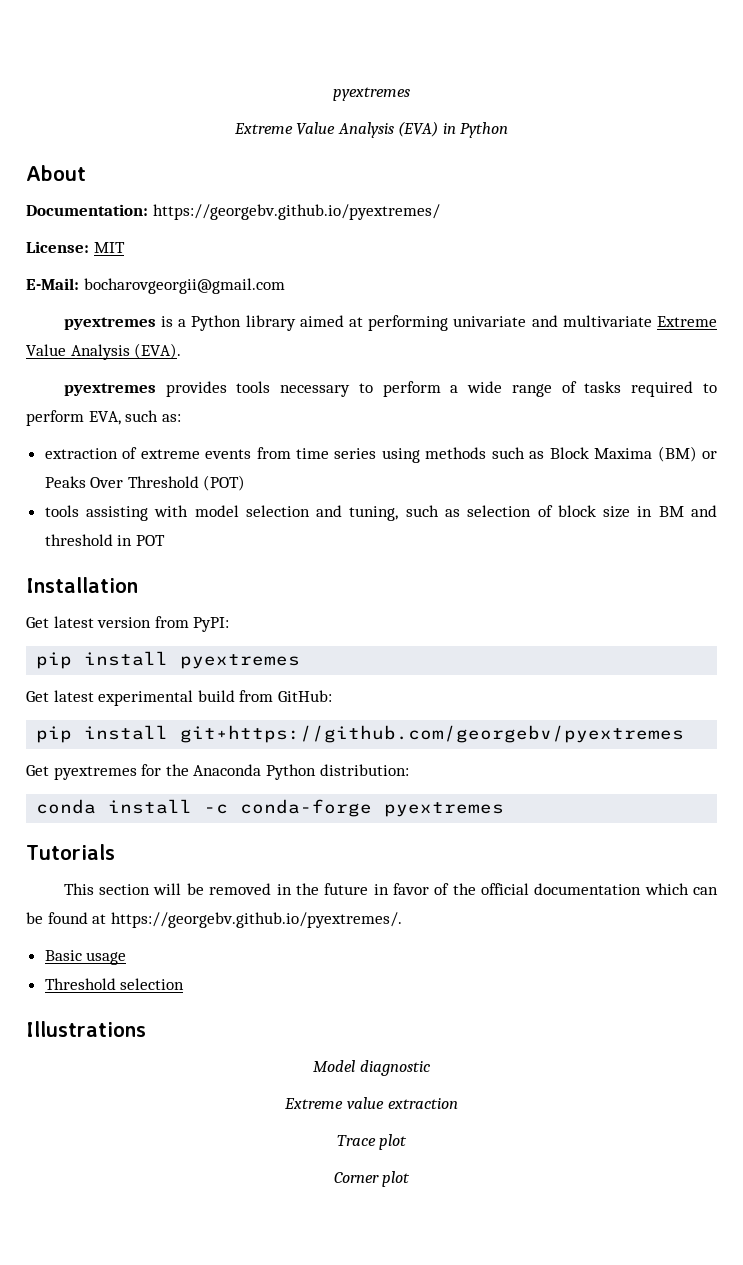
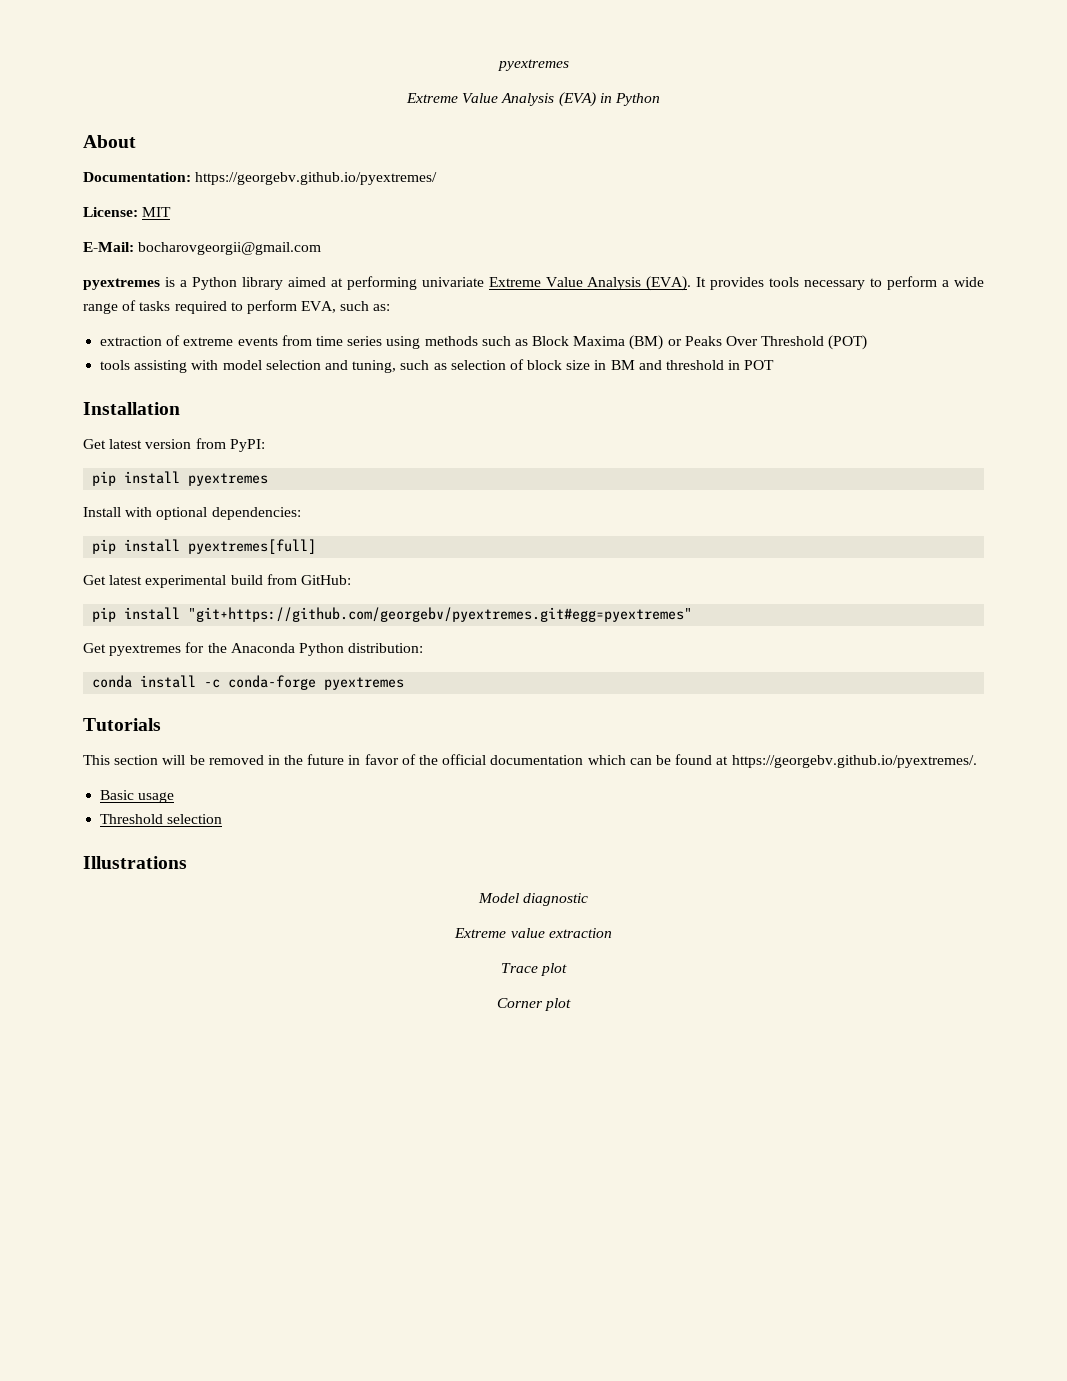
- pyextremes is a Python library aimed at performing univariate and multivariate Extreme Value Analysis (EVA).
- pyextremes provides tools necessary to perform a wide range of tasks required to perform EVA, such as:
+ pyextremes is a Python library aimed at performing univariate Extreme Value Analysis (EVA). It provides tools necessary to perform a wide range of tasks required to perform EVA, such as:
+ Install with optional dependencies:
+ pip install pyextremes[full]
- pip install git+https://github.com/georgebv/pyextremes
+ pip install "git+https://github.com/georgebv/pyextremes.git#egg=pyextremes"

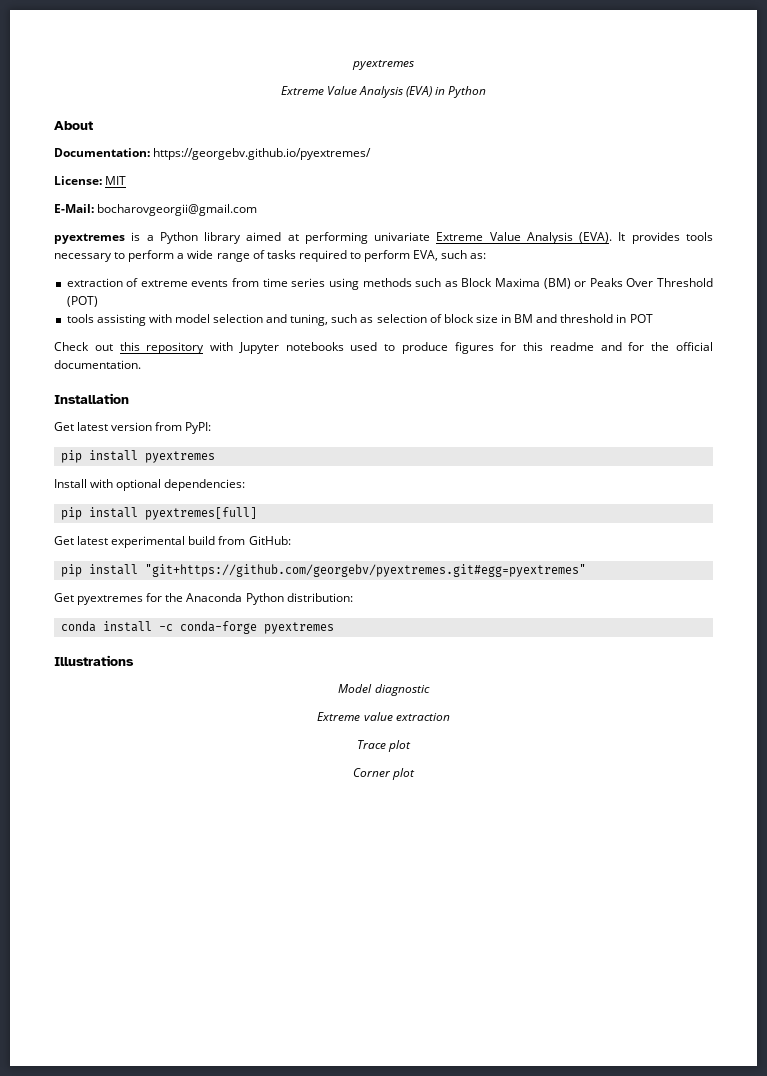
+ Check out this repository with Jupyter notebooks used to produce figures for this readme and for the official documentation.
- Tutorials
- This section will be removed in the future in favor of the official documentation which can be found at https://georgebv.github.io/pyextremes/.
- Basic usage
- Threshold selection

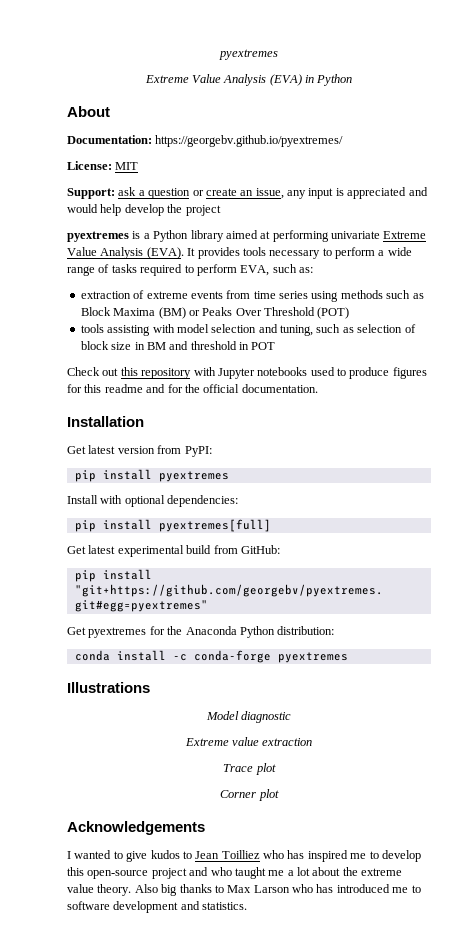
- E-Mail: bocharovgeorgii@gmail.com
+ Support: ask a question or create an issue, any input is appreciated and would help develop the project
+ Acknowledgements
+ I wanted to give kudos to Jean Toilliez who has inspired me to develop this open-source project and who taught me a lot about the extreme value theory. Also big thanks to Max Larson who has introduced me to software development and statistics.

